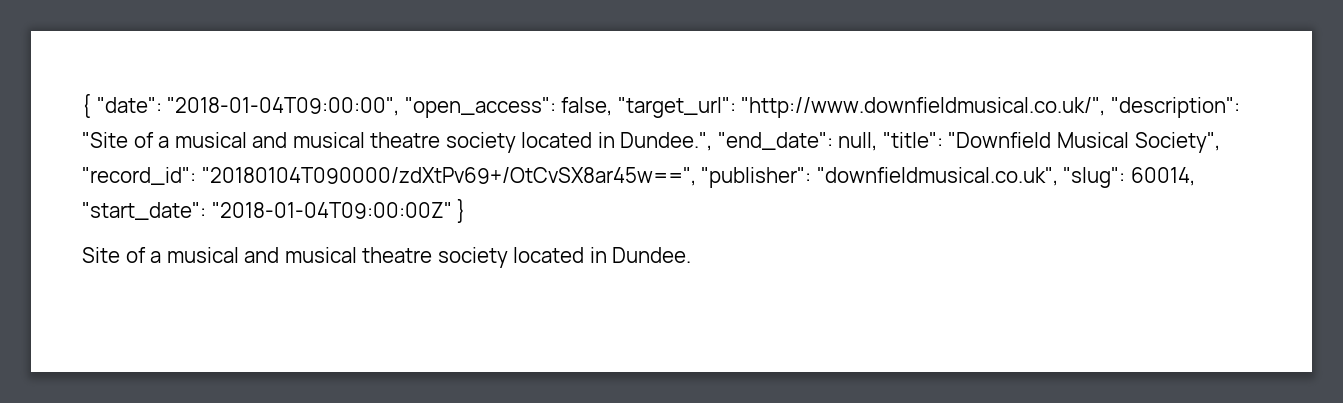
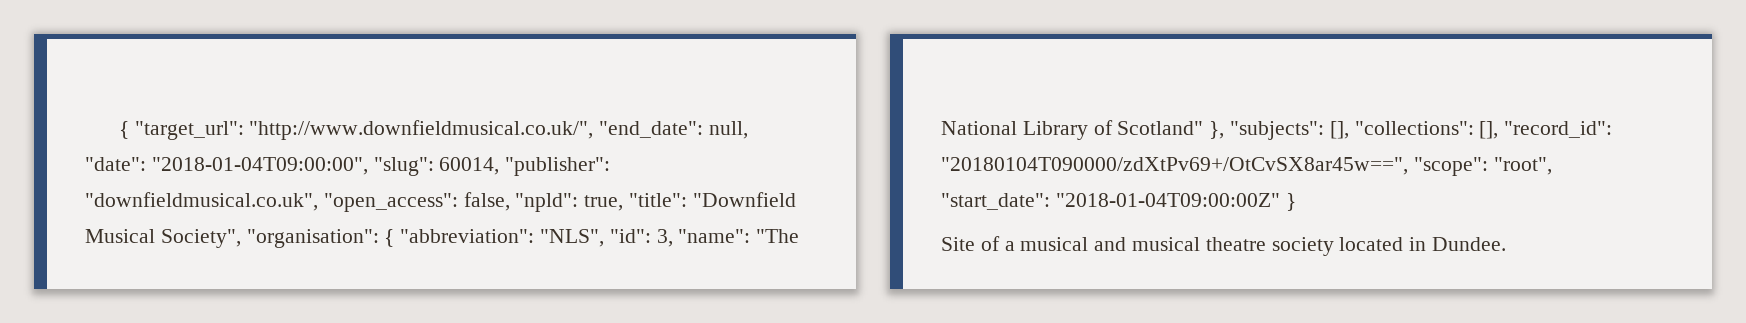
- { "date": "2018-01-04T09:00:00", "open_access": false, "target_url": "http://www.downfieldmusical.co.uk/", "description": "Site of a musical and musical theatre society located in Dundee.", "end_date": null, "title": "Downfield Musical Society", "record_id": "20180104T090000/zdXtPv69+/OtCvSX8ar45w==", "publisher": "downfieldmusical.co.uk", "slug": 60014, "start_date": "2018-01-04T09:00:00Z" }
+ { "target_url": "http://www.downfieldmusical.co.uk/", "end_date": null, "date": "2018-01-04T09:00:00", "slug": 60014, "publisher": "downfieldmusical.co.uk", "open_access": false, "npld": true, "title": "Downfield Musical Society", "organisation": { "abbreviation": "NLS", "id": 3, "name": "The National Library of Scotland" }, "subjects": [], "collections": [], "record_id": "20180104T090000/zdXtPv69+/OtCvSX8ar45w==", "scope": "root", "start_date": "2018-01-04T09:00:00Z" }

